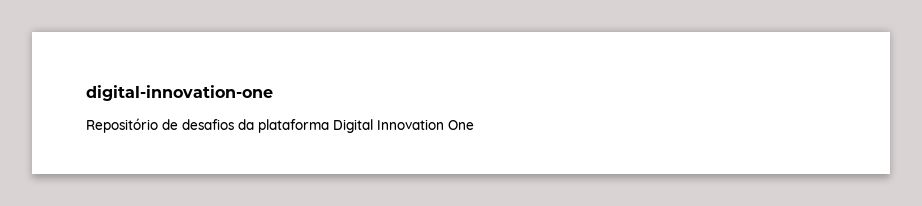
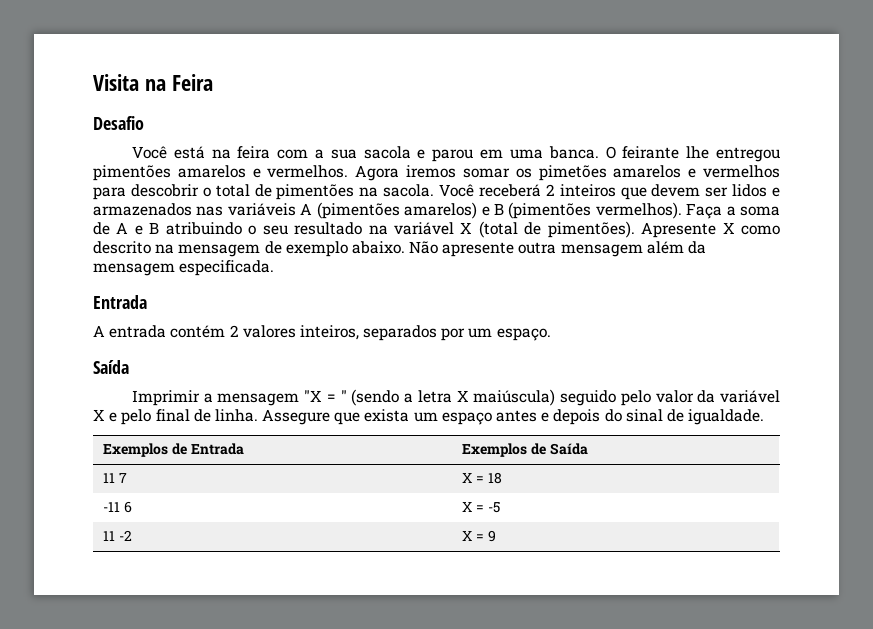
- digital-innovation-one
- Repositório de desafios da plataforma Digital Innovation One
+ Visita na Feira
+ Desafio
+ Você está na feira com a sua sacola e parou em uma banca. O feirante lhe entregou pimentões amarelos e vermelhos. Agora iremos somar os pimetões amarelos e vermelhos para descobrir o total de pimentões na sacola. Você receberá 2 inteiros que devem ser lidos e armazenados nas variáveis A (pimentões amarelos) e B (pimentões vermelhos). Faça a soma de A e B atribuindo o seu resultado na variável X (total de pimentões). Apresente X como descrito na mensagem de exemplo abaixo. Não apresente outra mensagem além da mensagem especificada.
+ Entrada
+ A entrada contém 2 valores inteiros, separados por um espaço.
+ Saída
+ Imprimir a mensagem "X = " (sendo a letra X maiúscula) seguido pelo valor da variável X e pelo final de linha. Assegure que exista um espaço antes e depois do sinal de igualdade.
+ Exemplos de Entrada | Exemplos de Saída
+ 11 7 | X = 18
+ -11 6 | X = -5
+ 11 -2 | X = 9

